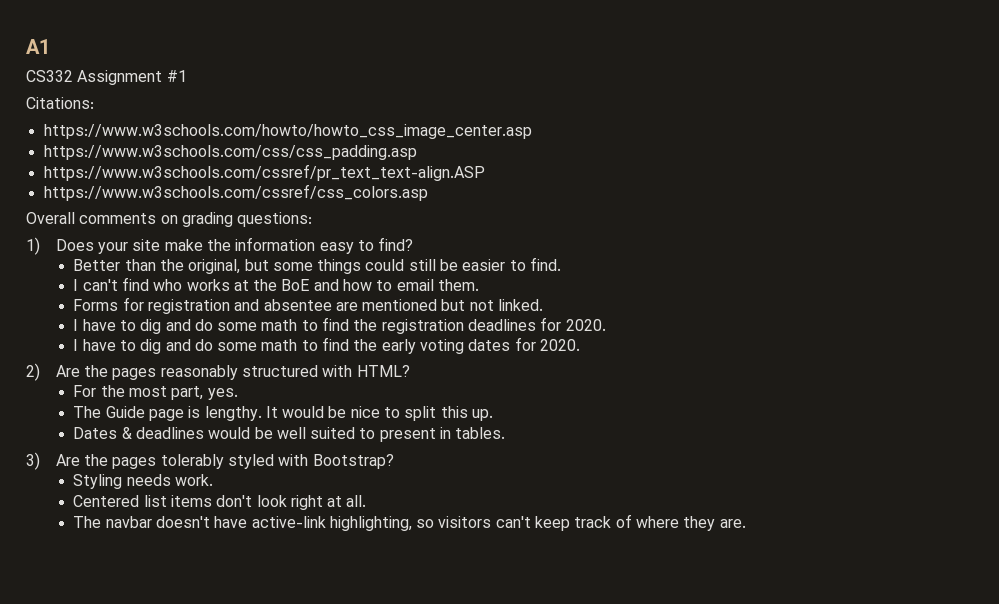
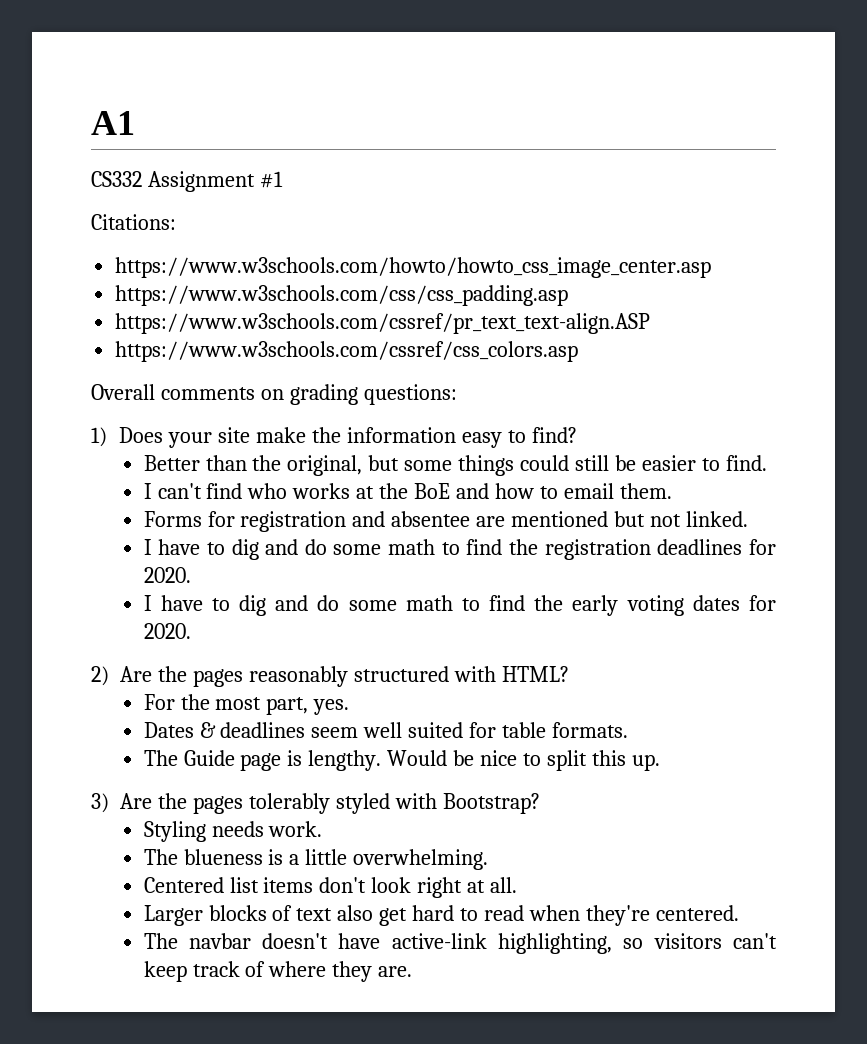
+ Dates & deadlines seem well suited for table formats.
- It would be nice to split this up.
+ Would be nice to split this up.
- Dates & deadlines would be well suited to present in tables.
+ The blueness is a little overwhelming.
+ Larger blocks of text also get hard to read when they're centered.

